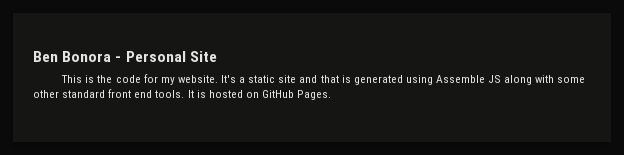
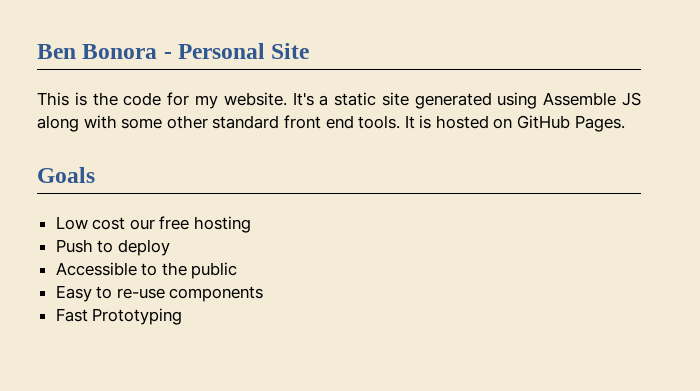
- It's a static site and that is generated using Assemble JS along with some other standard front end tools.
+ It's a static site generated using Assemble JS along with some other standard front end tools.
+ Goals
+ Low cost our free hosting
+ Push to deploy
+ Accessible to the public
+ Easy to re-use components
+ Fast Prototyping

